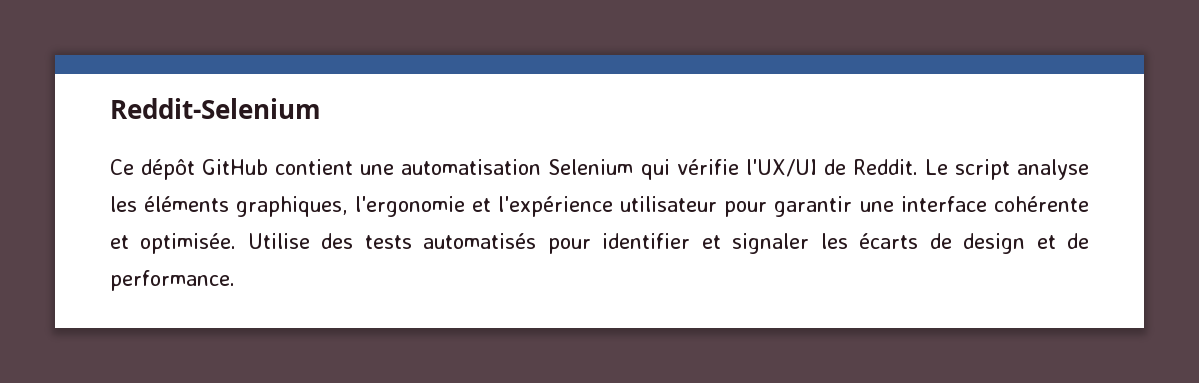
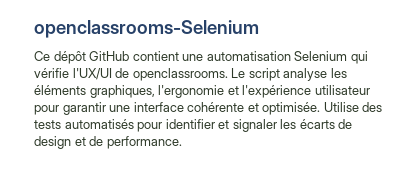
- Reddit-Selenium
+ openclassrooms-Selenium
- Ce dépôt GitHub contient une automatisation Selenium qui vérifie l'UX/UI de Reddit.
+ Ce dépôt GitHub contient une automatisation Selenium qui vérifie l'UX/UI de openclassrooms.

